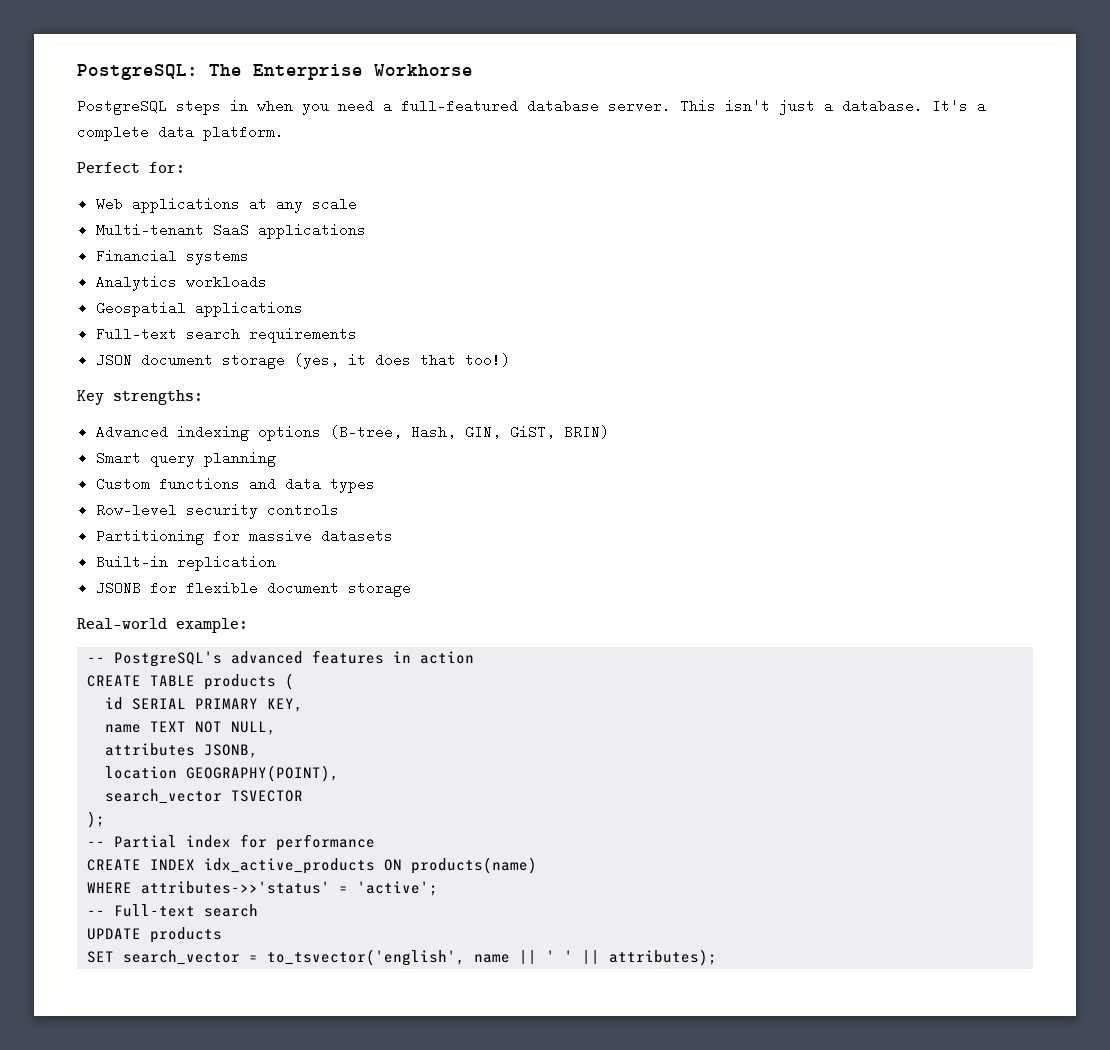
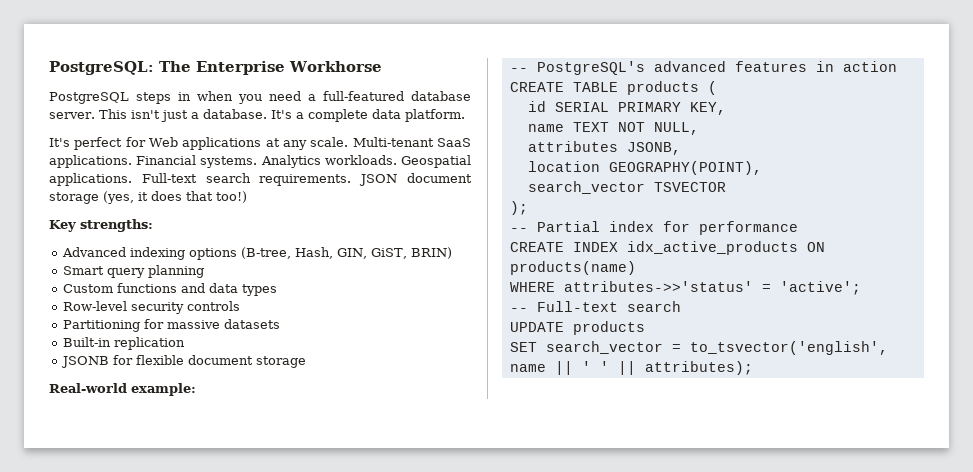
- Perfect for:
- Web applications at any scale
- Multi-tenant SaaS applications
- Financial systems
- Analytics workloads
- Geospatial applications
- Full-text search requirements
- JSON document storage (yes, it does that too!)
+ It's perfect for Web applications at any scale. Multi-tenant SaaS applications. Financial systems. Analytics workloads. Geospatial applications. Full-text search requirements. JSON document storage (yes, it does that too!)

